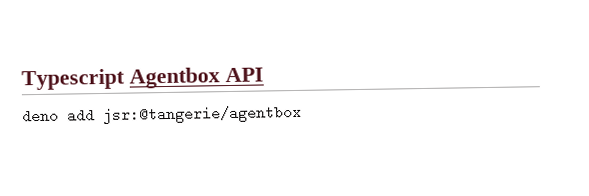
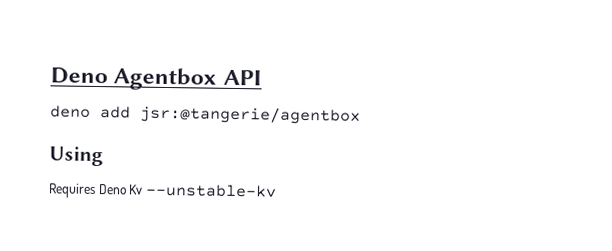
- Typescript Agentbox API
+ Deno Agentbox API
+ Using
+ Requires Deno Kv --unstable-kv

